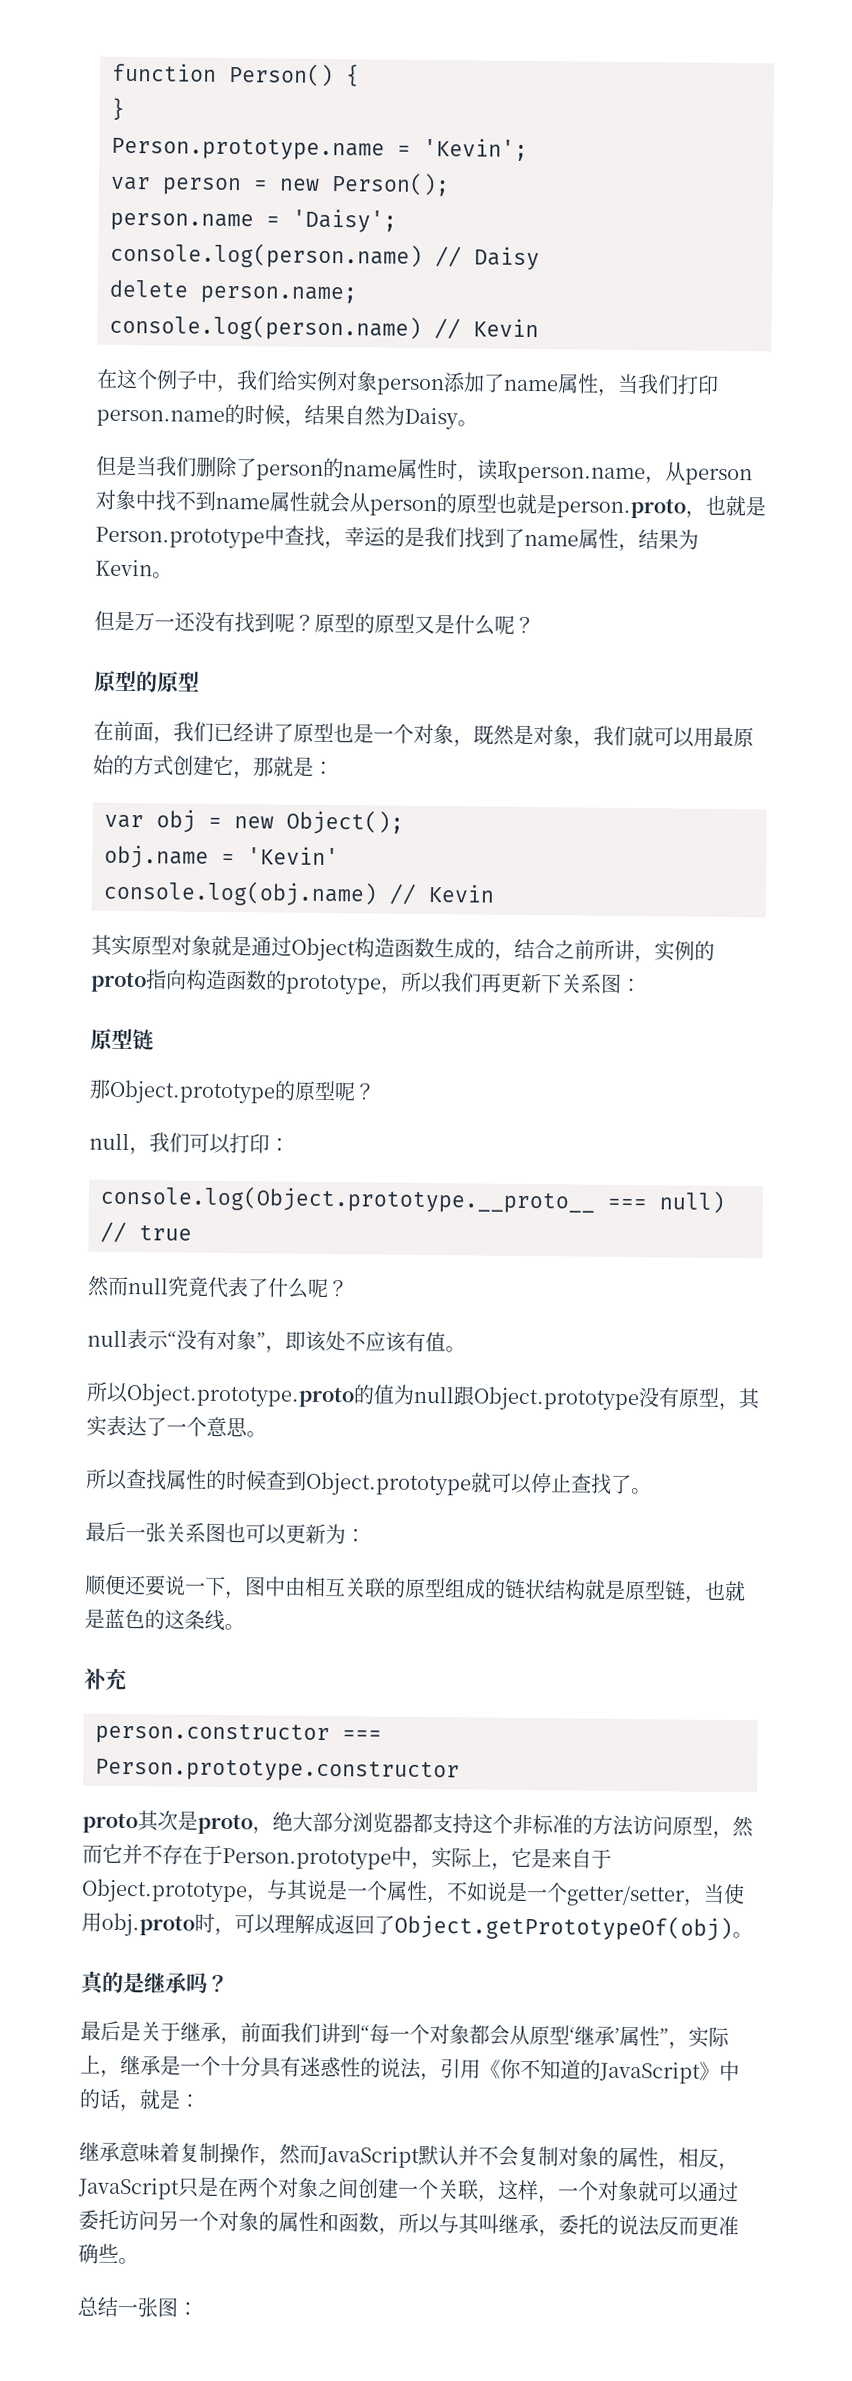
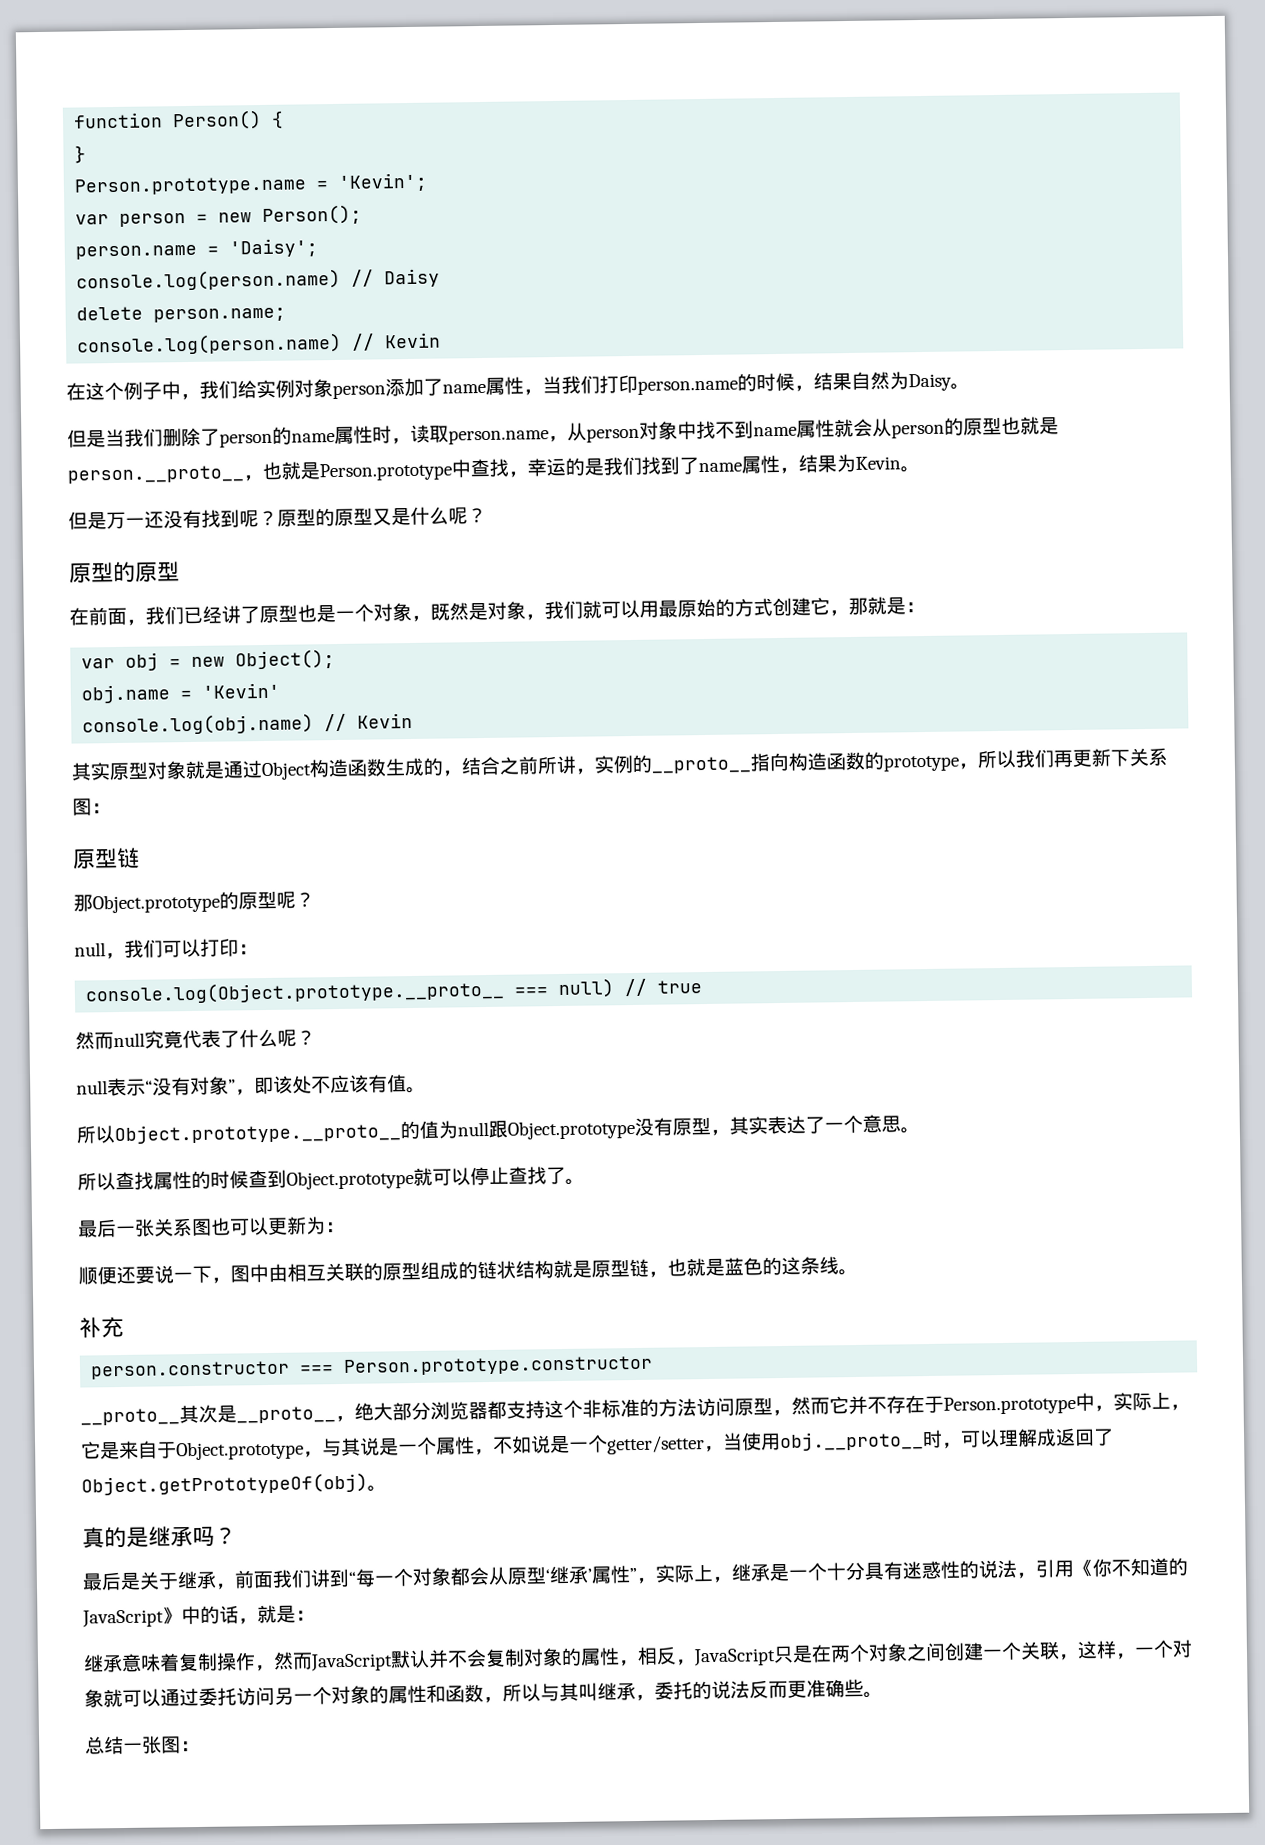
- 但是当我们删除了person的name属性时，读取person.name，从person对象中找不到name属性就会从person的原型也就是person.proto，也就是Person.prototype中查找，幸运的是我们找到了name属性，结果为Kevin。
+ 但是当我们删除了person的name属性时，读取person.name，从person对象中找不到name属性就会从person的原型也就是person.__proto__，也就是Person.prototype中查找，幸运的是我们找到了name属性，结果为Kevin。
- 其实原型对象就是通过Object构造函数生成的，结合之前所讲，实例的proto指向构造函数的prototype，所以我们再更新下关系图：
+ 其实原型对象就是通过Object构造函数生成的，结合之前所讲，实例的__proto__指向构造函数的prototype，所以我们再更新下关系图：
- 所以Object.prototype.proto的值为null跟Object.prototype没有原型，其实表达了一个意思。
+ 所以Object.prototype.__proto__的值为null跟Object.prototype没有原型，其实表达了一个意思。
- proto其次是proto，绝大部分浏览器都支持这个非标准的方法访问原型，然而它并不存在于Person.prototype中，实际上，它是来自于Object.prototype，与其说是一个属性，不如说是一个getter/setter，当使用obj.proto时，可以理解成返回了Object.getPrototypeOf(obj)。
+ __proto__其次是__proto__，绝大部分浏览器都支持这个非标准的方法访问原型，然而它并不存在于Person.prototype中，实际上，它是来自于Object.prototype，与其说是一个属性，不如说是一个getter/setter，当使用obj.__proto__时，可以理解成返回了Object.getPrototypeOf(obj)。

